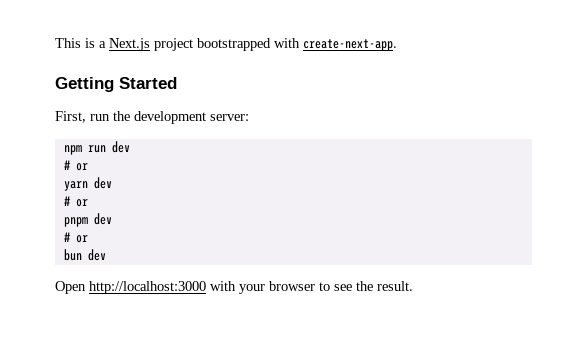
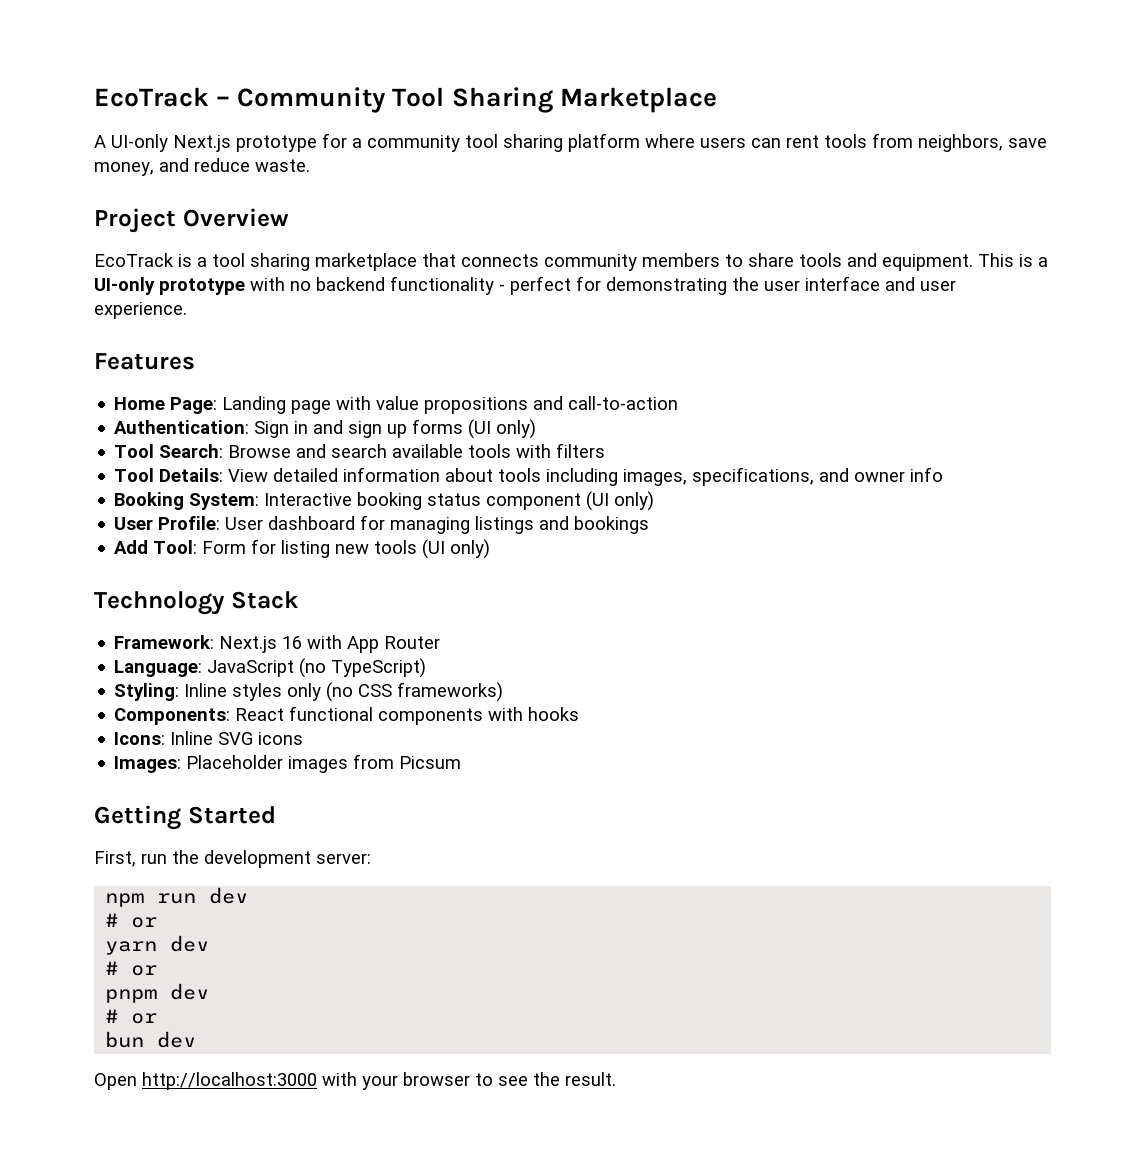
- This is a Next.js project bootstrapped with create-next-app.
+ EcoTrack – Community Tool Sharing Marketplace
+ A UI-only Next.js prototype for a community tool sharing platform where users can rent tools from neighbors, save money, and reduce waste.
+ Project Overview
+ EcoTrack is a tool sharing marketplace that connects community members to share tools and equipment. This is a UI-only prototype with no backend functionality - perfect for demonstrating the user interface and user experience.
+ Features
+ Home Page: Landing page with value propositions and call-to-action
+ Authentication: Sign in and sign up forms (UI only)
+ Tool Search: Browse and search available tools with filters
+ Tool Details: View detailed information about tools including images, specifications, and owner info
+ Booking System: Interactive booking status component (UI only)
+ User Profile: User dashboard for managing listings and bookings
+ Add Tool: Form for listing new tools (UI only)
+ Technology Stack
+ Framework: Next.js 16 with App Router
+ Language: JavaScript (no TypeScript)
+ Styling: Inline styles only (no CSS frameworks)
+ Components: React functional components with hooks
+ Icons: Inline SVG icons
+ Images: Placeholder images from Picsum

